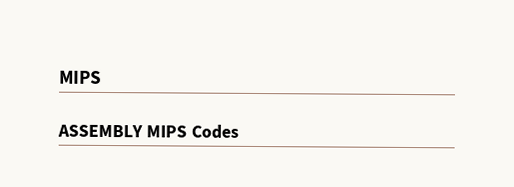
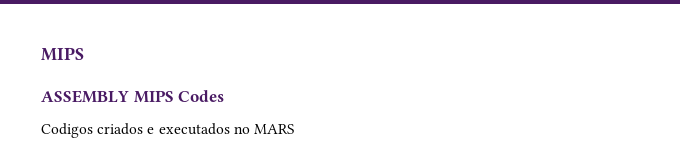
+ Codigos criados e executados no MARS

